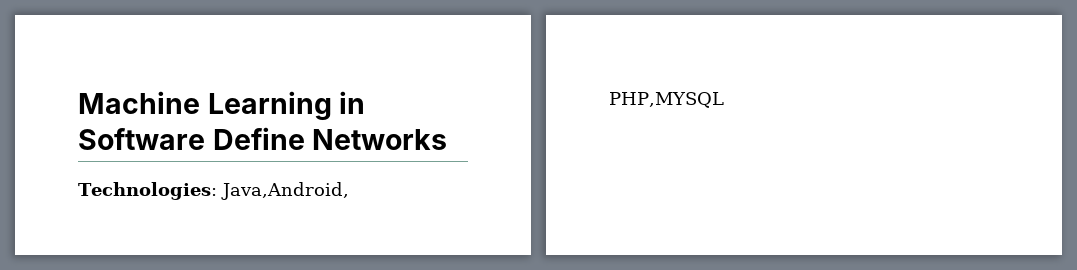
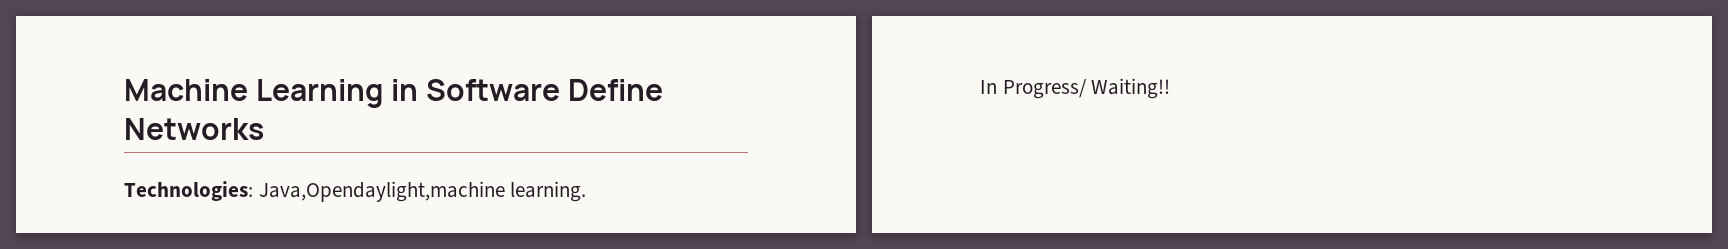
- Technologies: Java,Android, PHP,MYSQL
+ Technologies: Java,Opendaylight,machine learning.
+ In Progress/ Waiting!!

